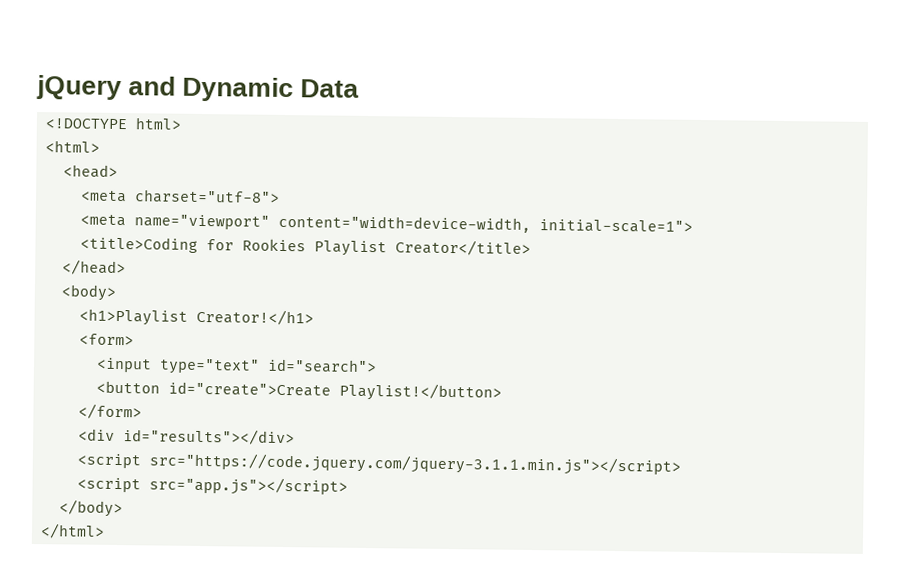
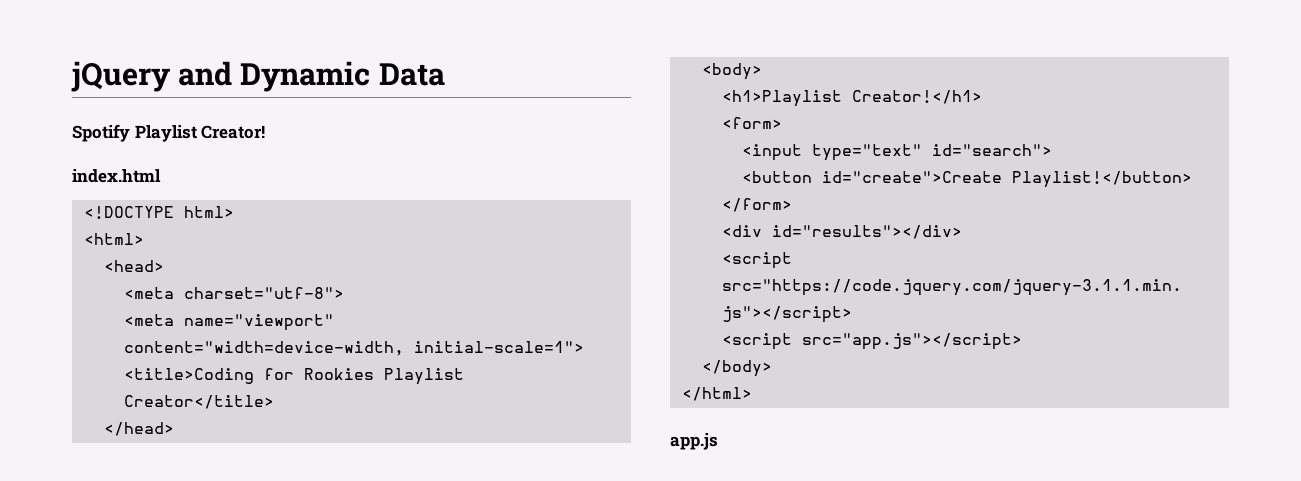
+ Spotify Playlist Creator!
+ index.html
+ app.js

